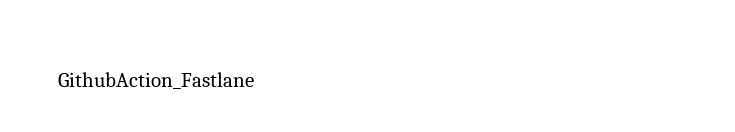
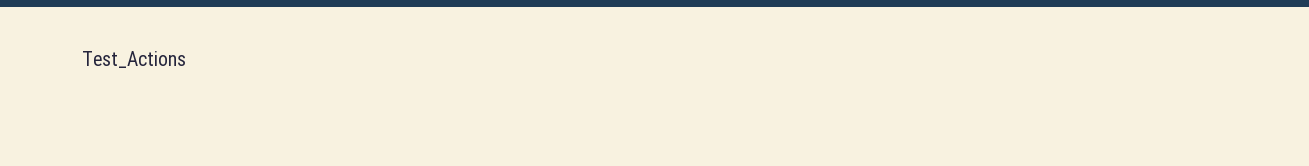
- GithubAction_Fastlane
+ Test_Actions

